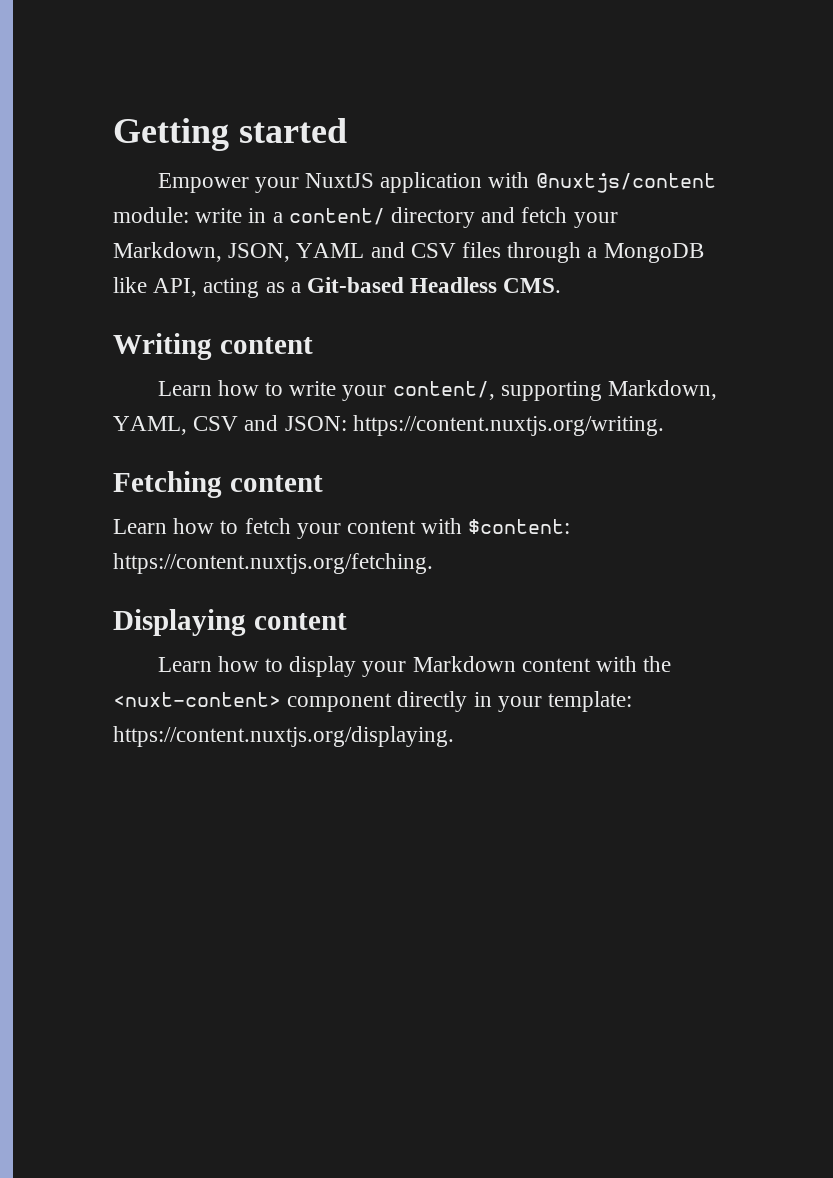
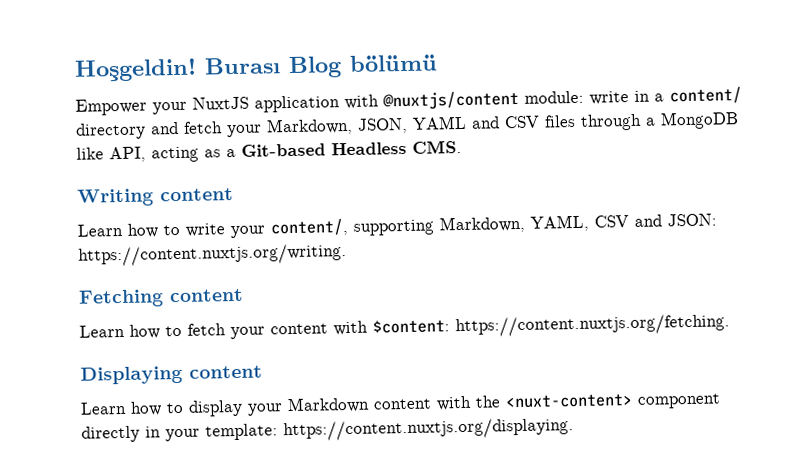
- Getting started
+ Hoşgeldin! Burası Blog bölümü

